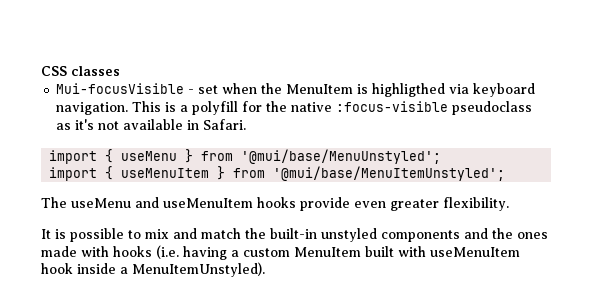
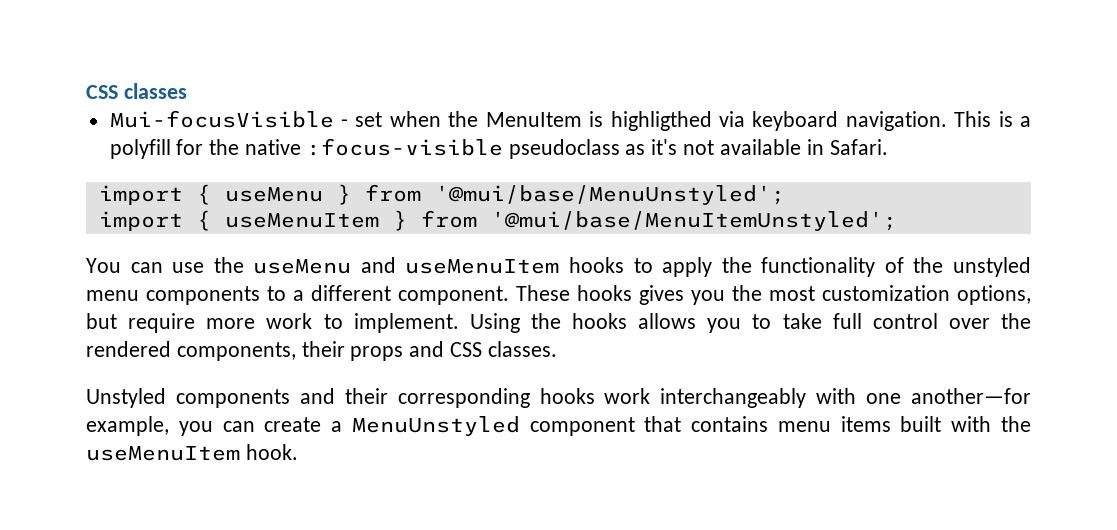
- The useMenu and useMenuItem hooks provide even greater flexibility.
- It is possible to mix and match the built-in unstyled components and the ones made with hooks (i.e. having a custom MenuItem built with useMenuItem hook inside a MenuItemUnstyled).
+ You can use the useMenu and useMenuItem hooks to apply the functionality of the unstyled menu components to a different component. These hooks gives you the most customization options, but require more work to implement. Using the hooks allows you to take full control over the rendered components, their props and CSS classes.
+ Unstyled components and their corresponding hooks work interchangeably with one another—for example, you can create a MenuUnstyled component that contains menu items built with the useMenuItem hook.

